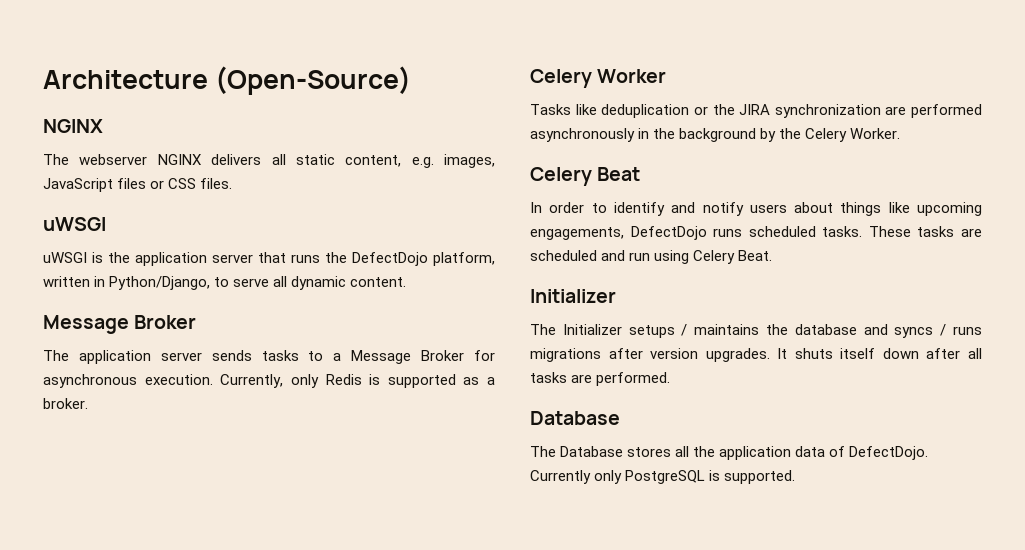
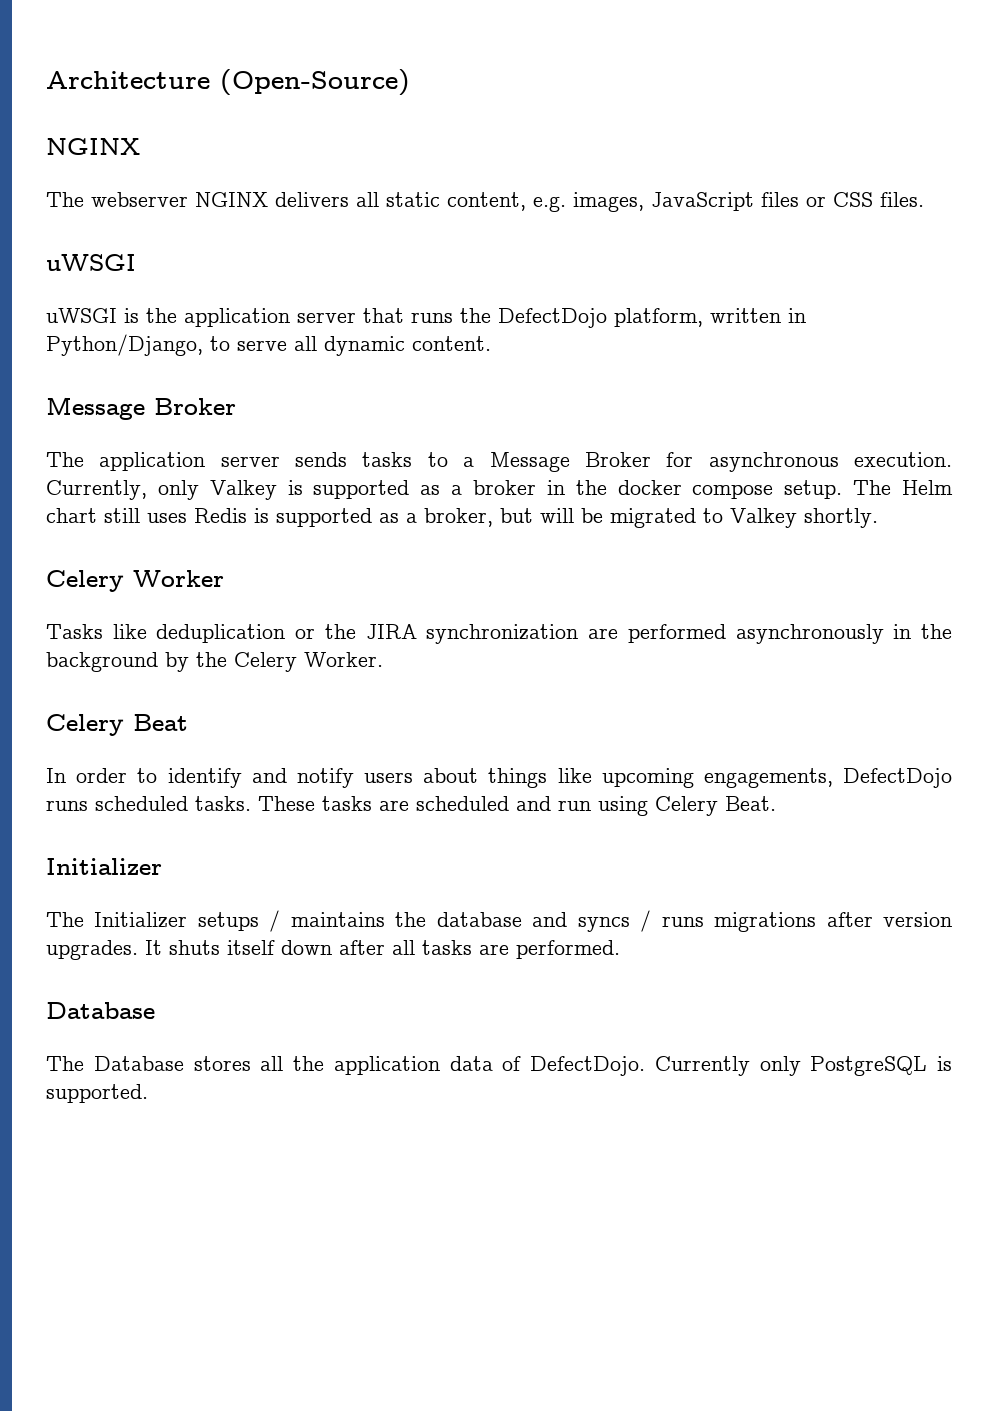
- Currently, only Redis is supported as a broker.
+ Currently, only Valkey is supported as a broker in the docker compose setup. The Helm chart still uses Redis is supported as a broker, but will be migrated to Valkey shortly.

